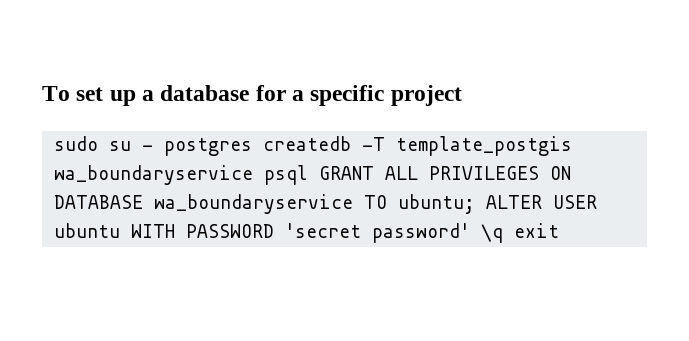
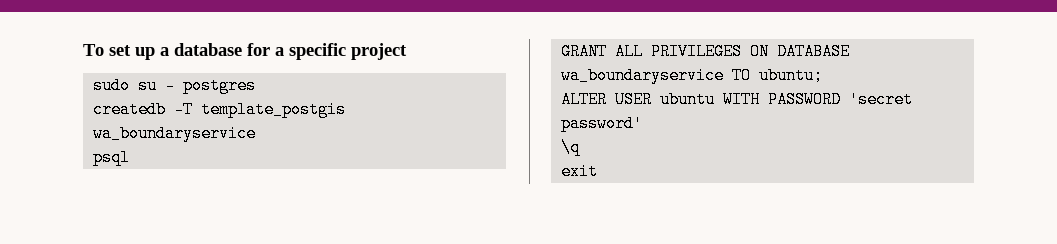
- sudo su - postgres createdb -T template_postgis wa_boundaryservice psql GRANT ALL PRIVILEGES ON DATABASE wa_boundaryservice TO ubuntu; ALTER USER ubuntu WITH PASSWORD 'secret password' \q exit
+ sudo su - postgres
+ createdb -T template_postgis wa_boundaryservice
+ psql
+ GRANT ALL PRIVILEGES ON DATABASE wa_boundaryservice TO ubuntu;
+ ALTER USER ubuntu WITH PASSWORD 'secret password'
+ \q
+ exit

